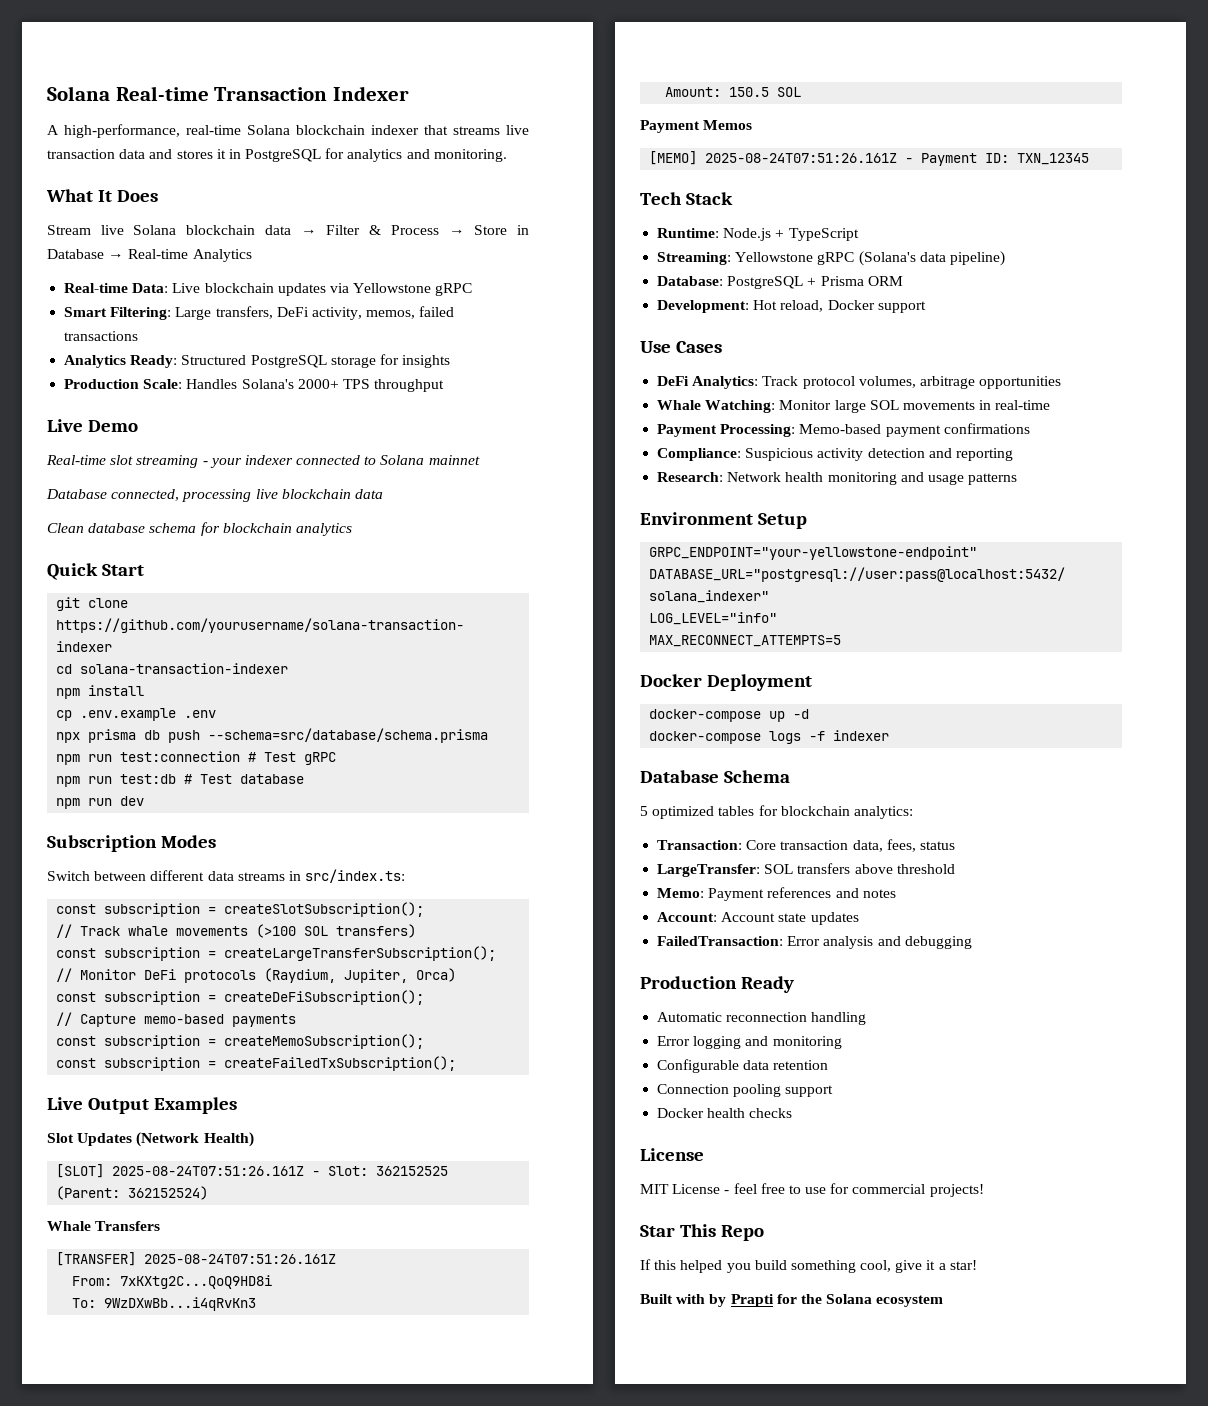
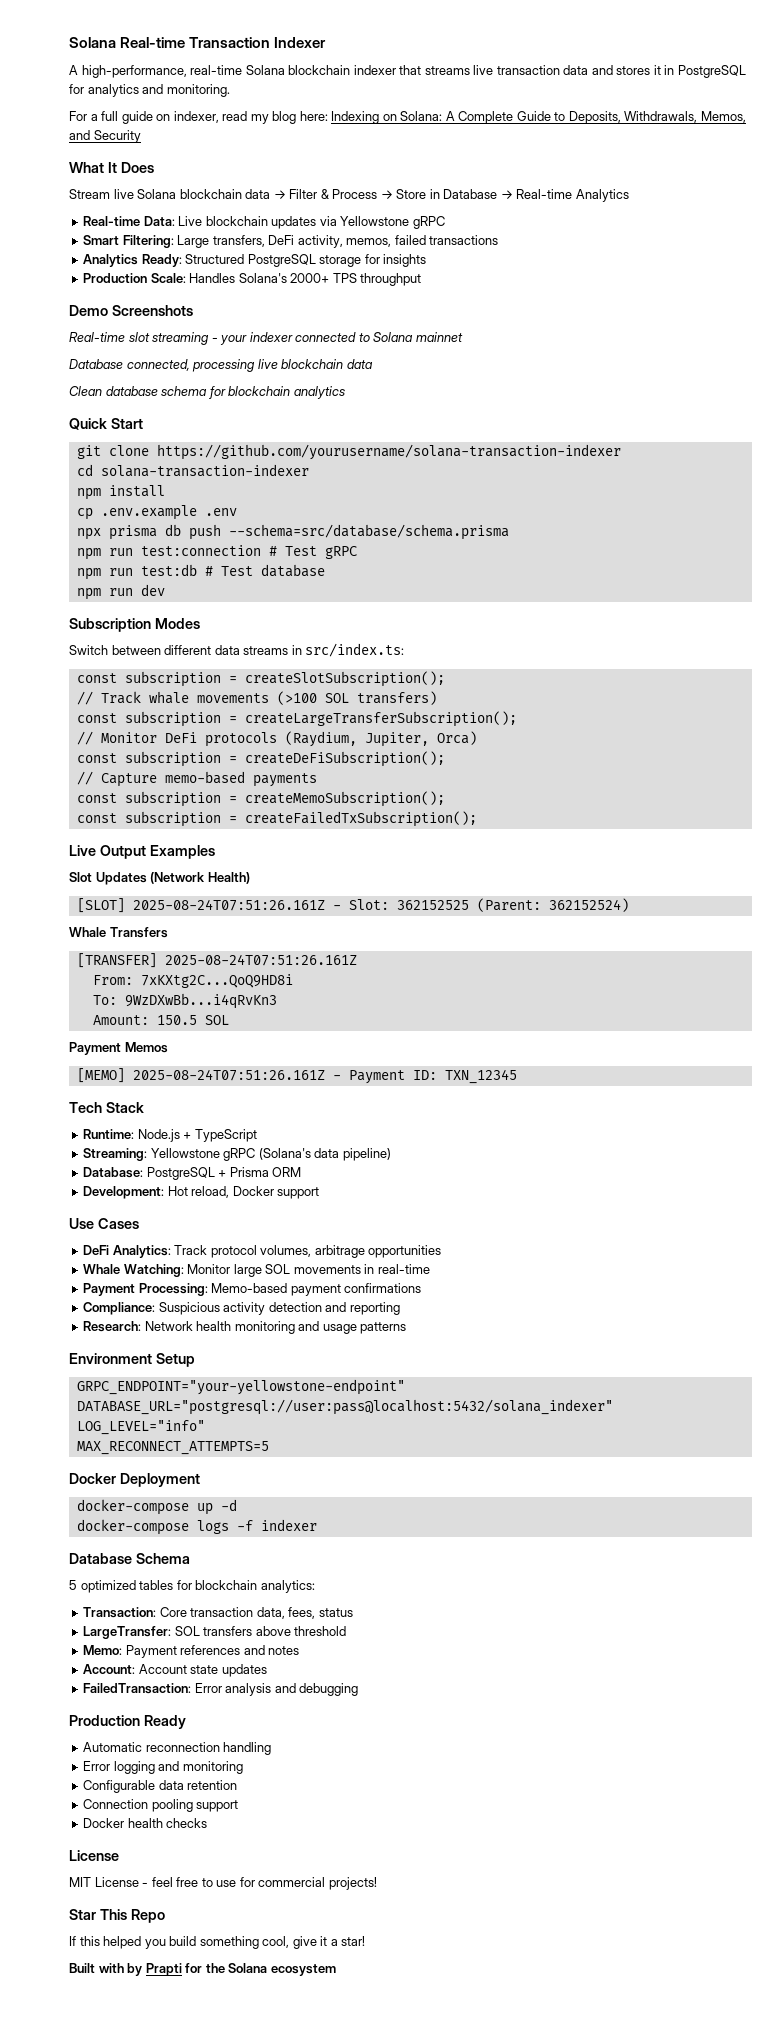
+ For a full guide on indexer, read my blog here: Indexing on Solana: A Complete Guide to Deposits, Withdrawals, Memos, and Security
- Live Demo
+ Demo Screenshots

